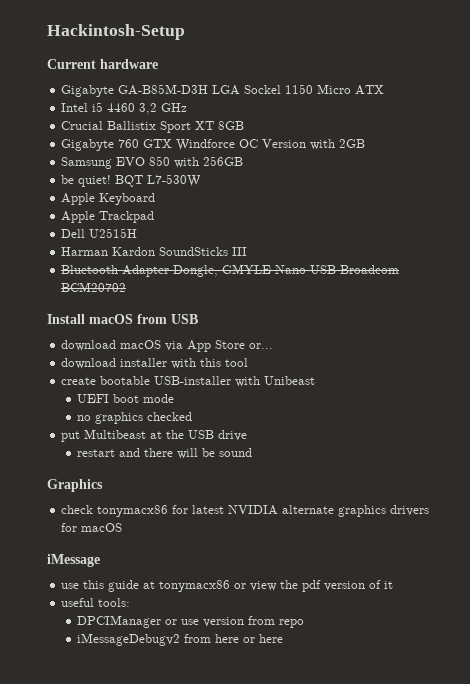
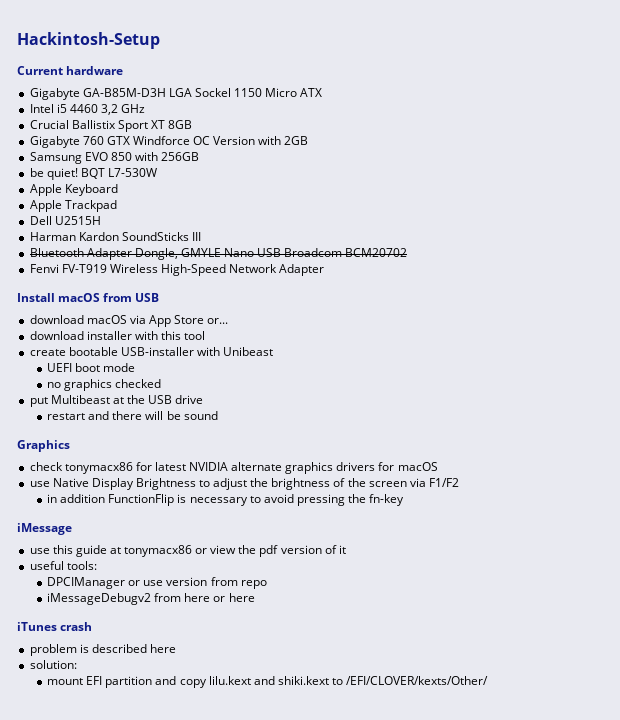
+ Fenvi FV-T919 Wireless High-Speed Network Adapter
+ use Native Display Brightness to adjust the brightness of the screen via F1/F2
+ in addition FunctionFlip is necessary to avoid pressing the fn-key
+ iTunes crash
+ problem is described here
+ solution:
+ mount EFI partition and copy lilu.kext and shiki.kext to /EFI/CLOVER/kexts/Other/

